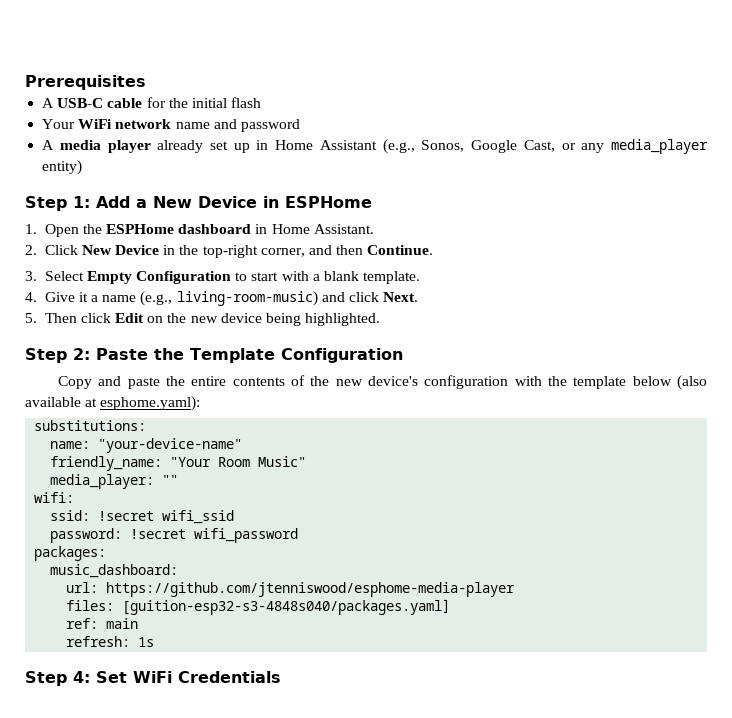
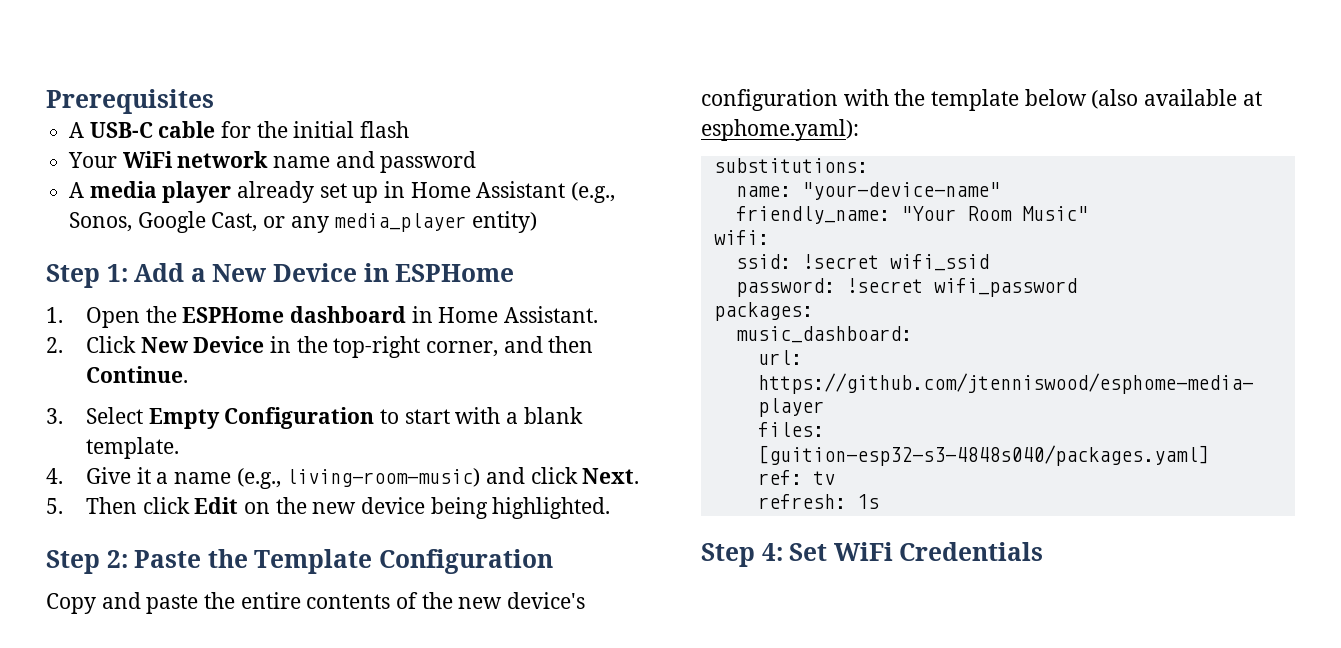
- media_player: ""
- ref: main
+ ref: tv

